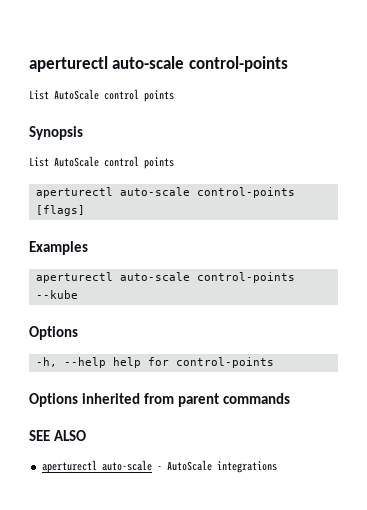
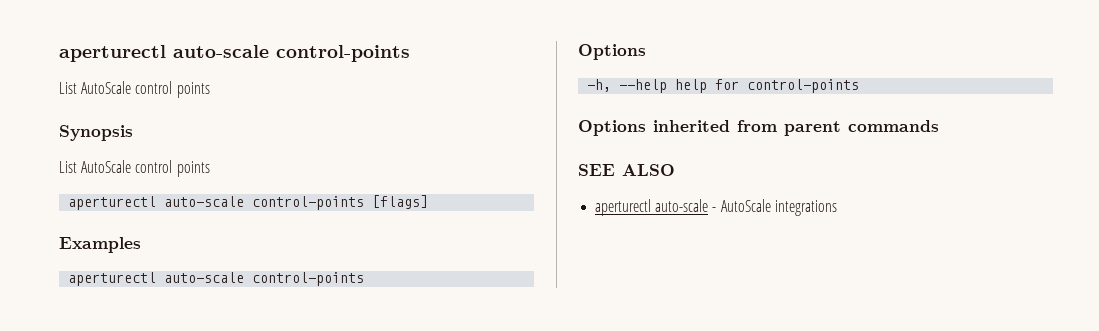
  Examples
- aperturectl auto-scale control-points --kube
+ aperturectl auto-scale control-points

